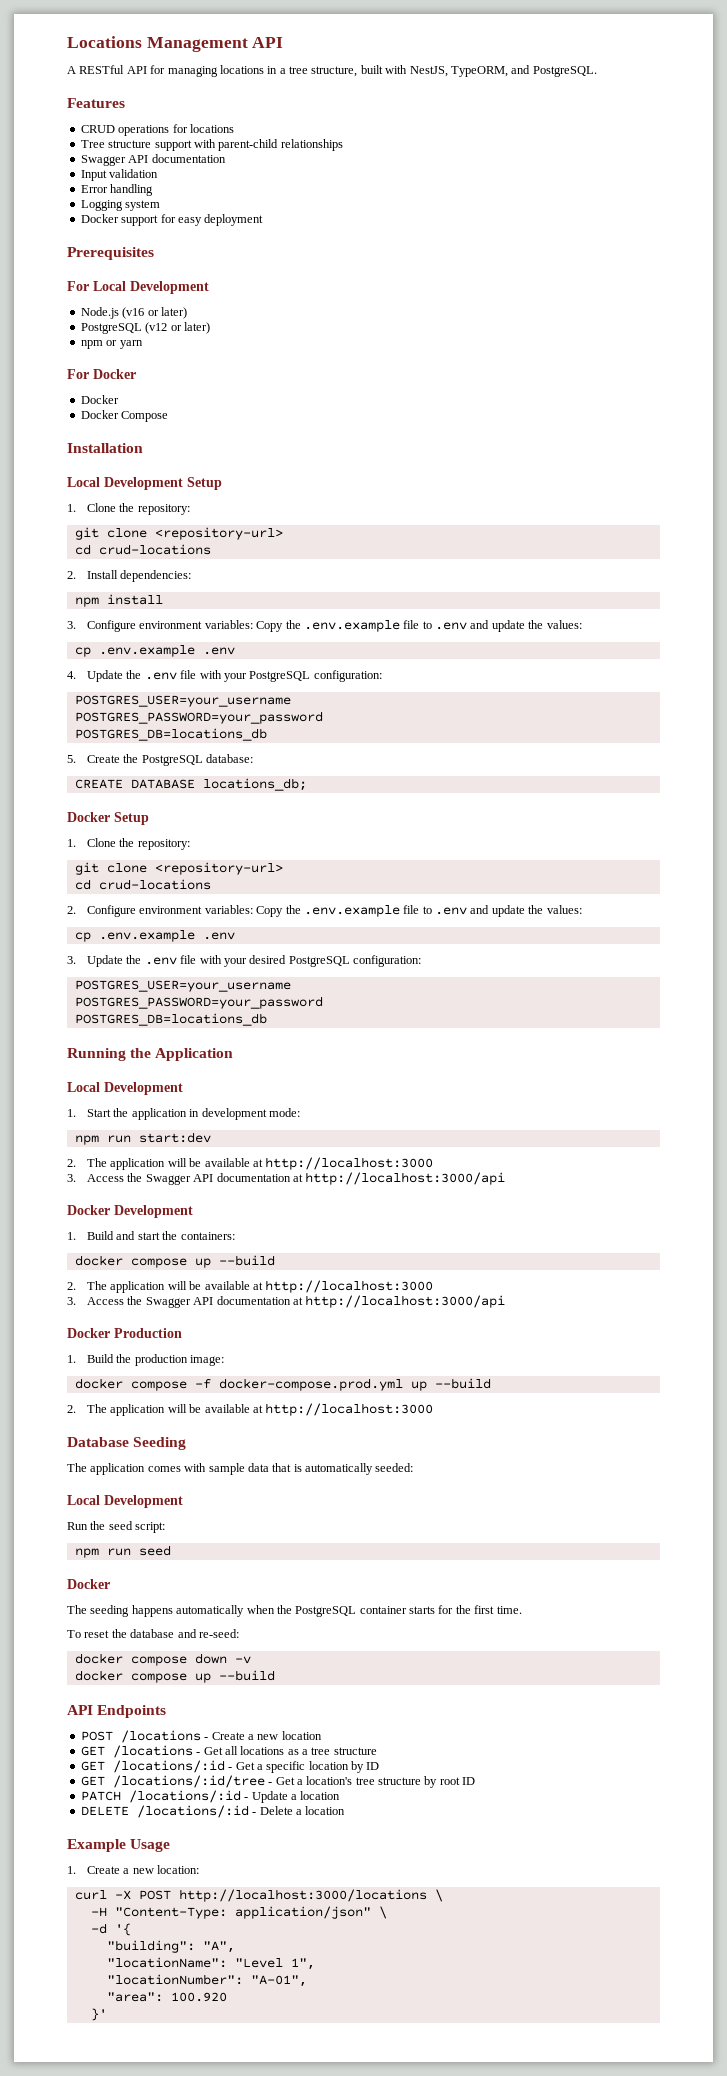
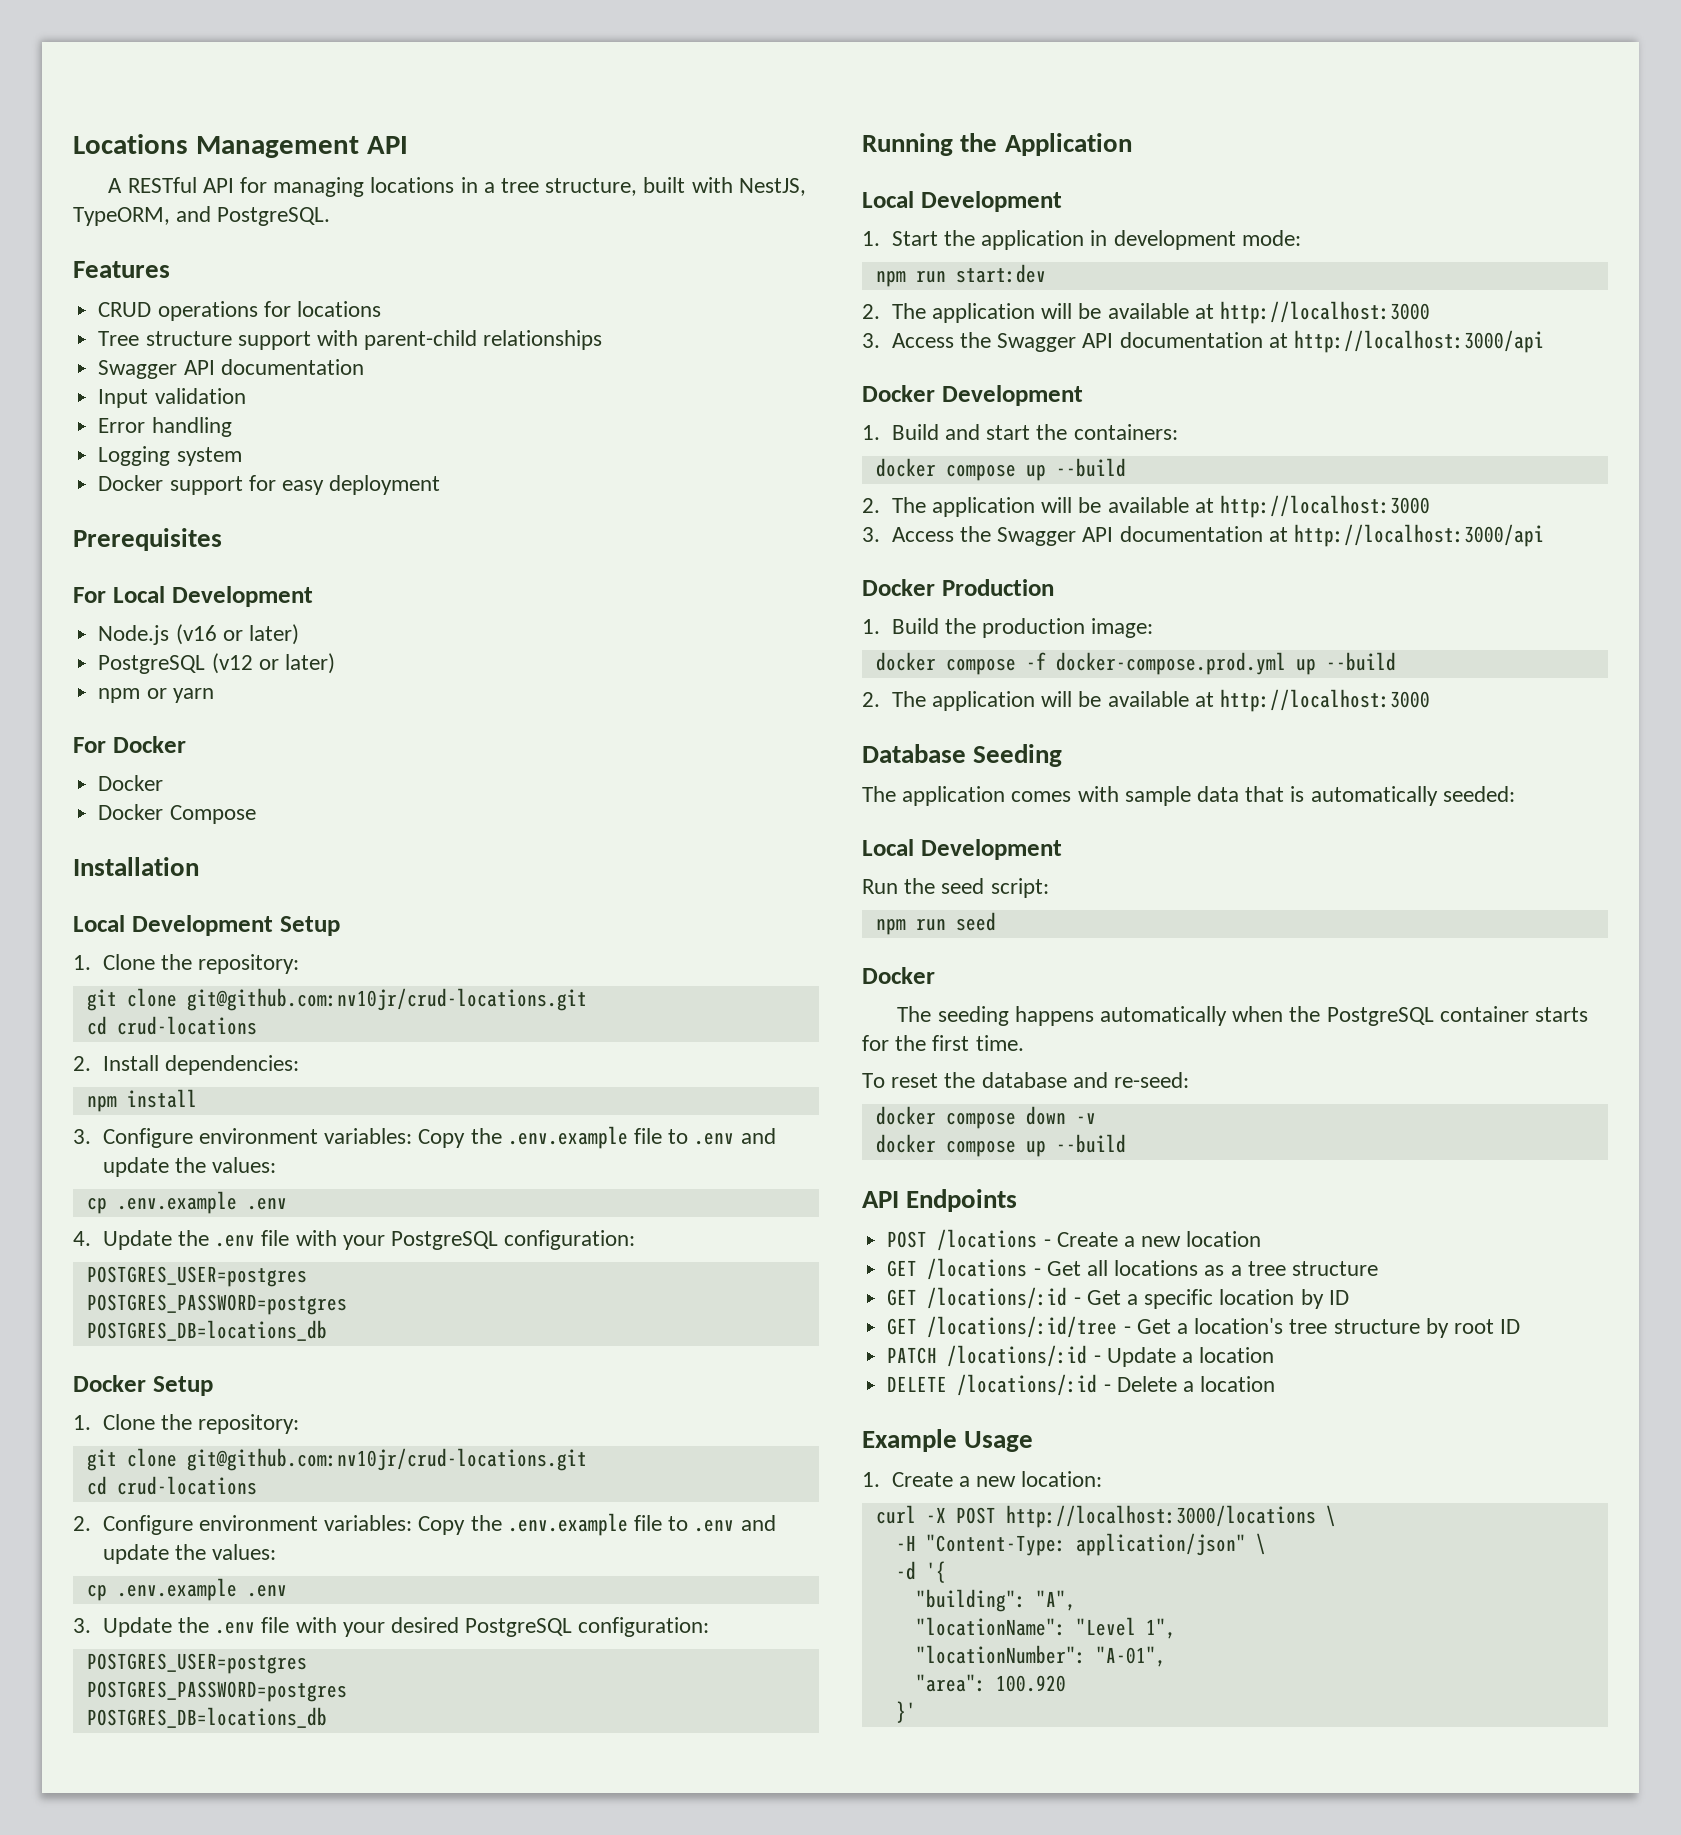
  Local Development Setup
  1. Clone the repository:
- git clone <repository-url>
+ git clone git@github.com:nv10jr/crud-locations.git
  4. Update the .env file with your PostgreSQL configuration:
- POSTGRES_USER=your_username
- POSTGRES_PASSWORD=your_password
+ POSTGRES_USER=postgres
+ POSTGRES_PASSWORD=postgres
  POSTGRES_DB=locations_db
- 5. Create the PostgreSQL database:
- CREATE DATABASE locations_db;
  Docker Setup
  1. Clone the repository:
- git clone <repository-url>
+ git clone git@github.com:nv10jr/crud-locations.git
  3. Update the .env file with your desired PostgreSQL configuration:
- POSTGRES_USER=your_username
- POSTGRES_PASSWORD=your_password
+ POSTGRES_USER=postgres
+ POSTGRES_PASSWORD=postgres

